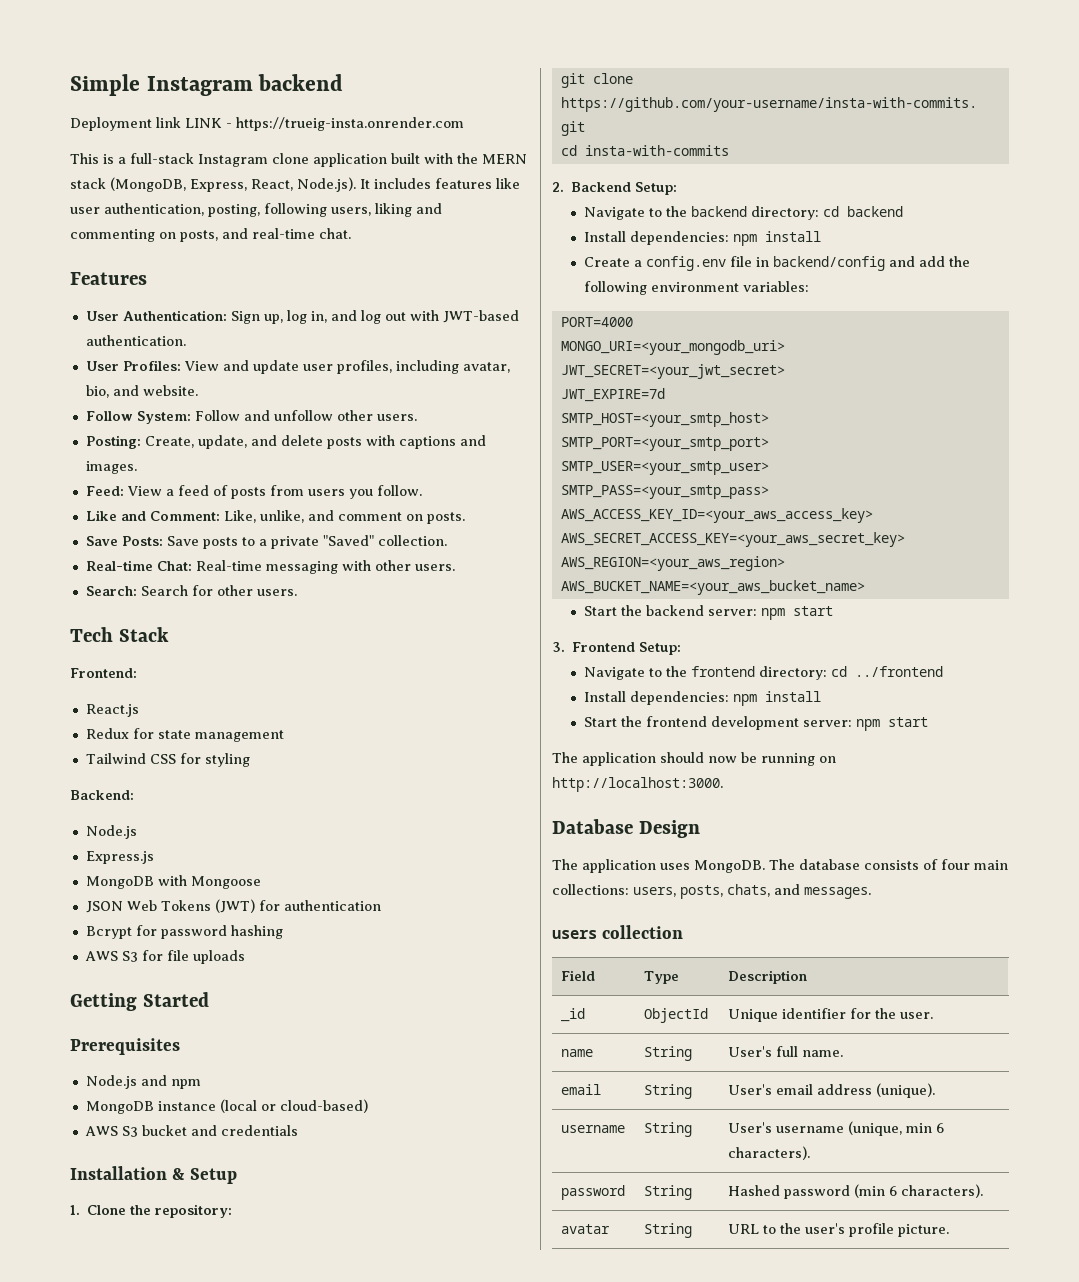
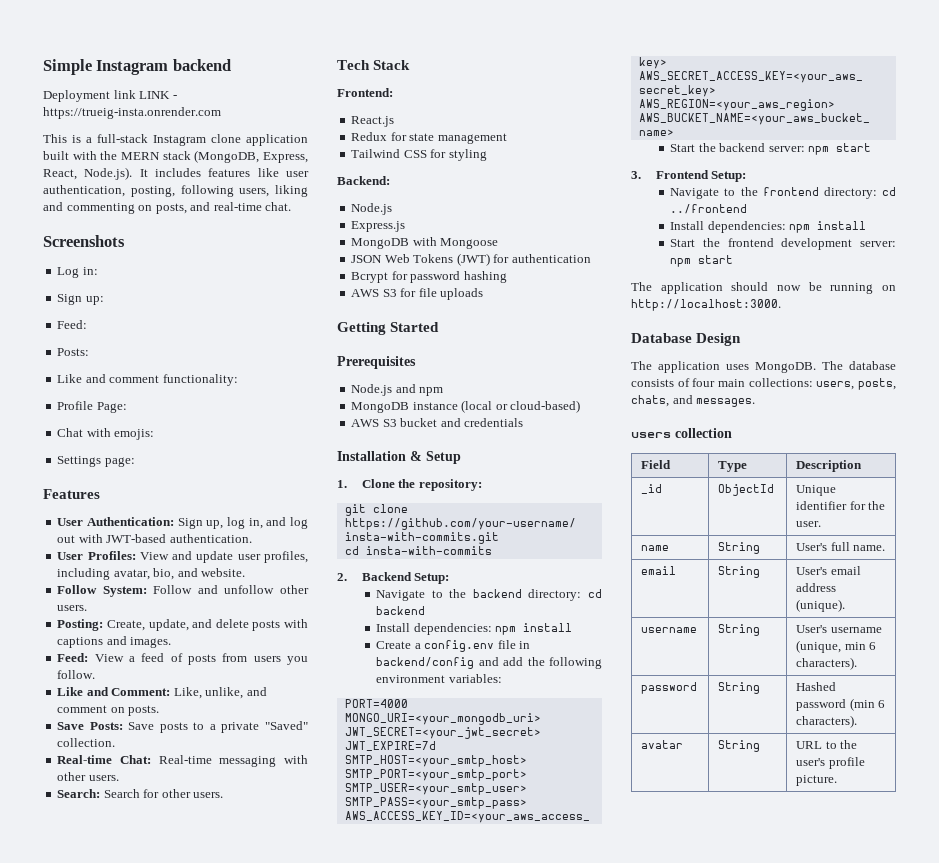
+ Screenshots
+ Log in:
+ Sign up:
+ Feed:
+ Posts:
+ Like and comment functionality:
+ Profile Page:
+ Chat with emojis:
+ Settings page:

